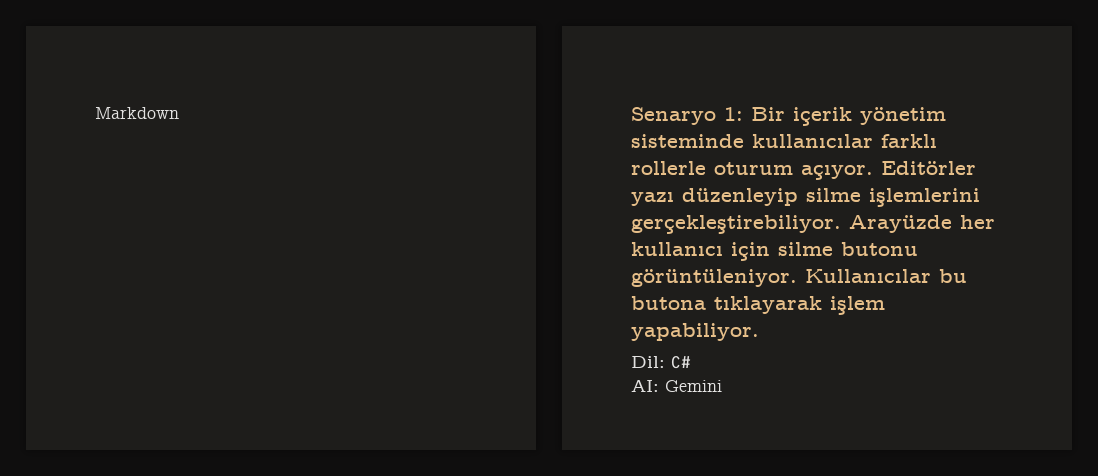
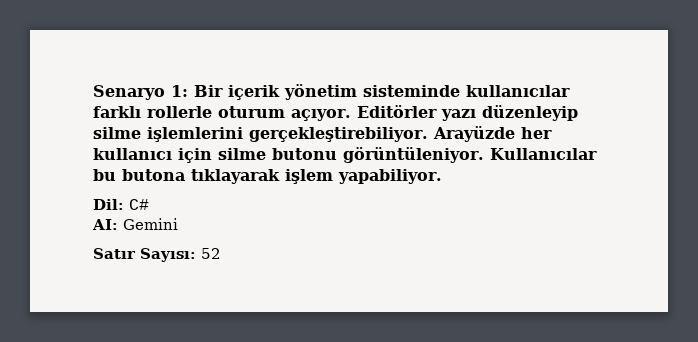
- Markdown
+ Satır Sayısı: 52

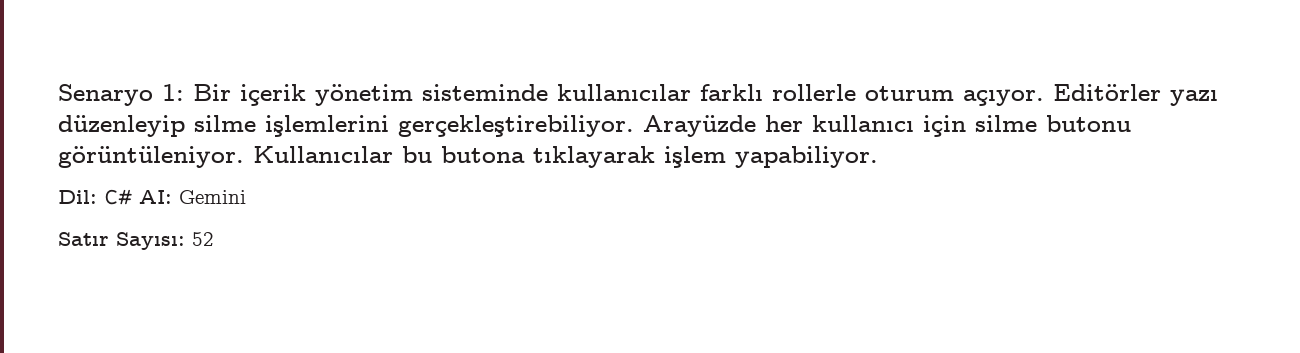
- Dil: C#
- AI: Gemini
+ Dil: C# AI: Gemini

